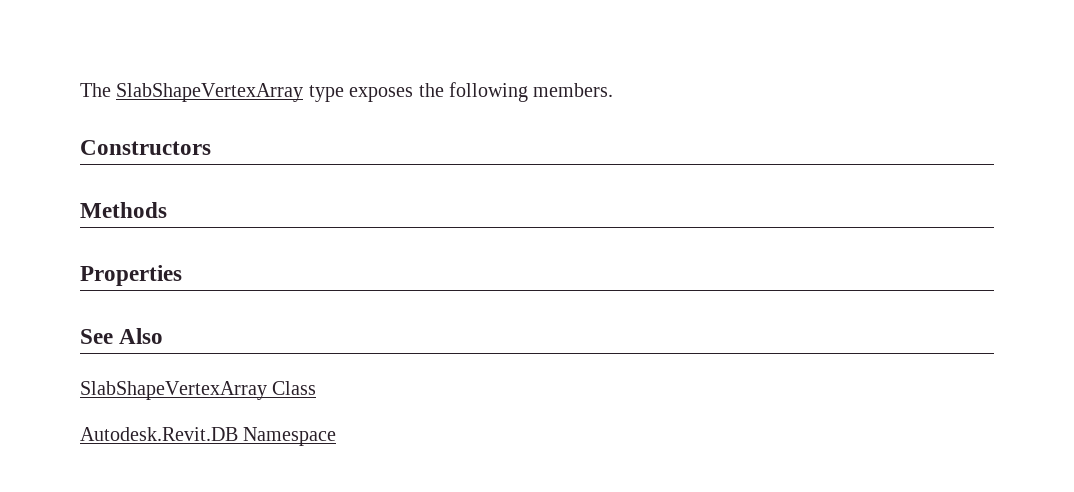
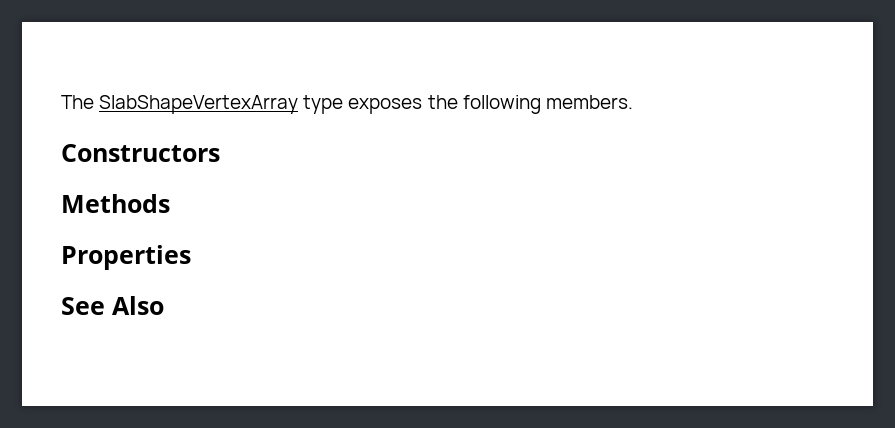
- SlabShapeVertexArray Class
- Autodesk.Revit.DB Namespace

